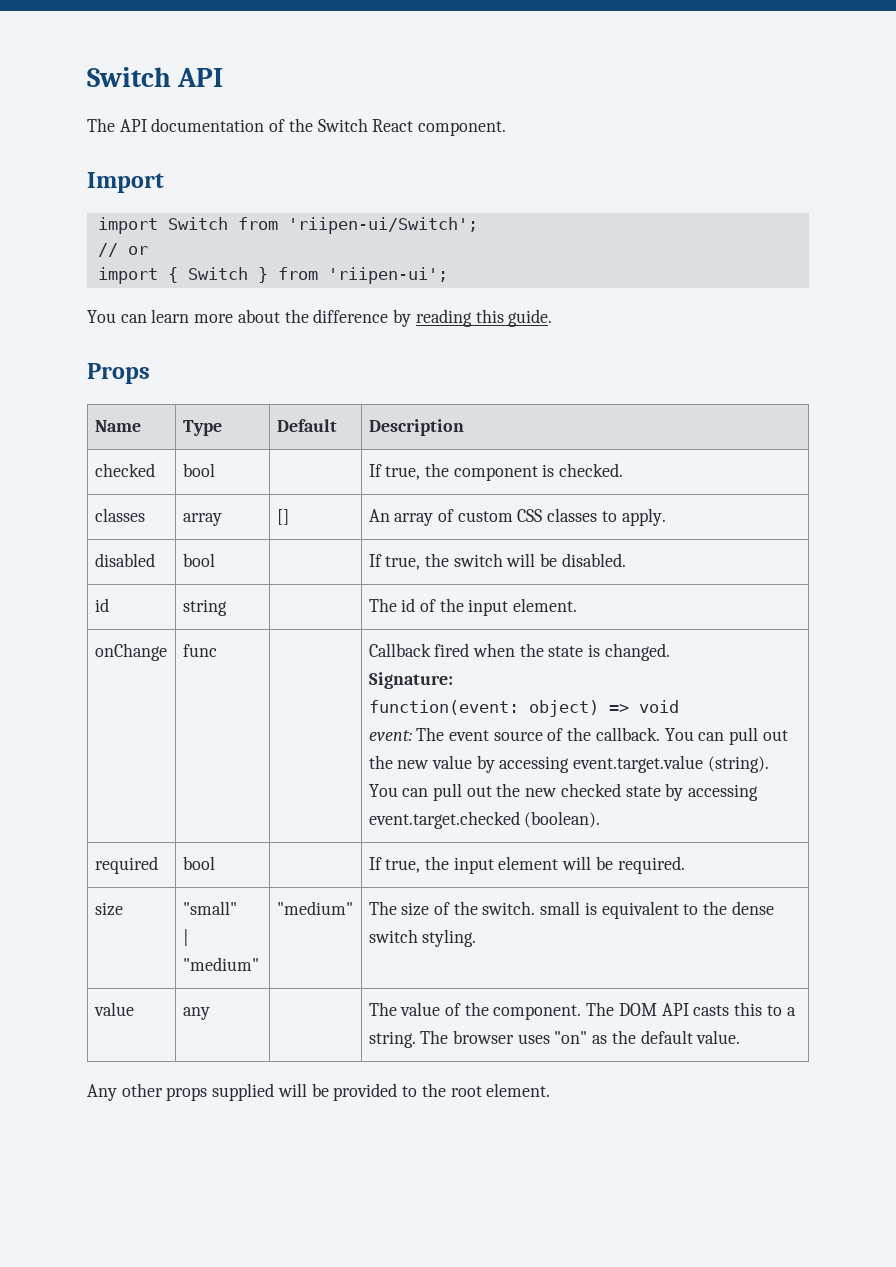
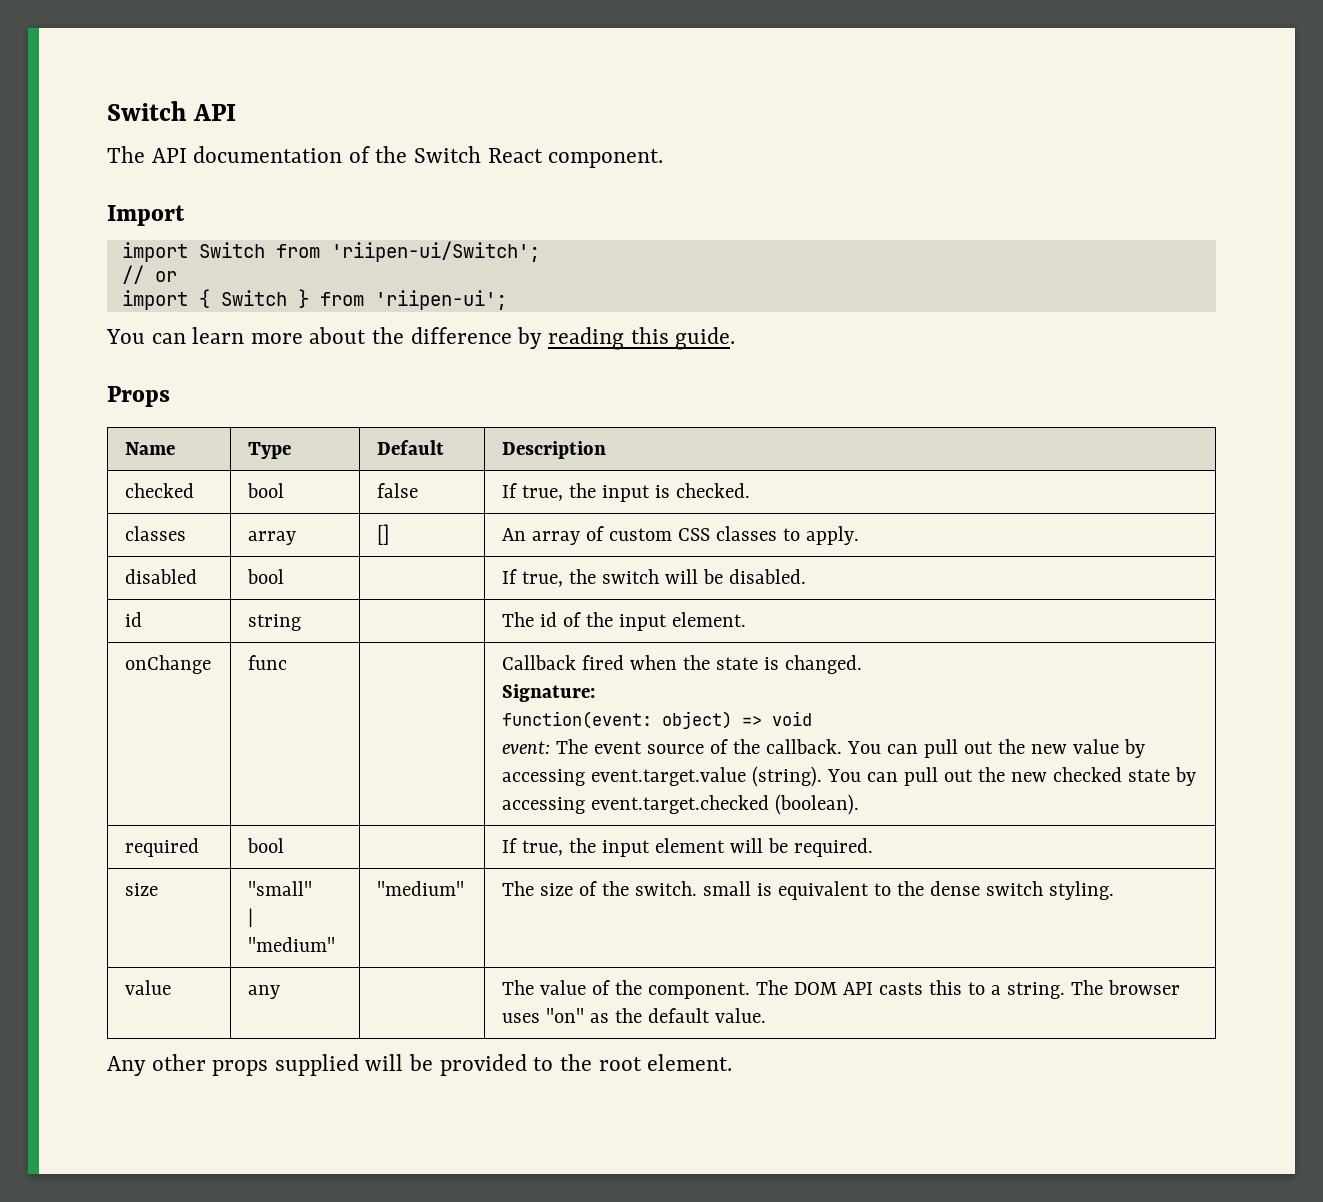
- checked | bool | | If true, the component is checked.
+ checked | bool | false | If true, the input is checked.

